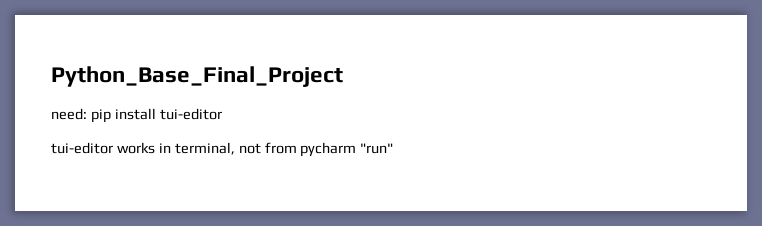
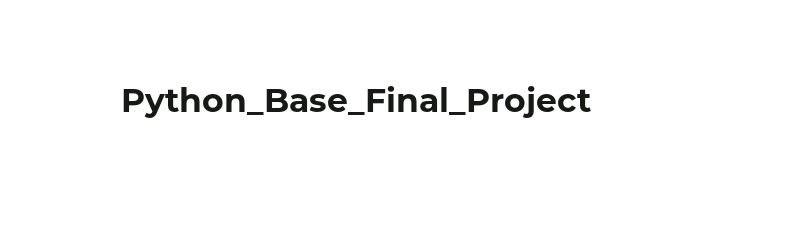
- need: pip install tui-editor
- tui-editor works in terminal, not from pycharm "run"

